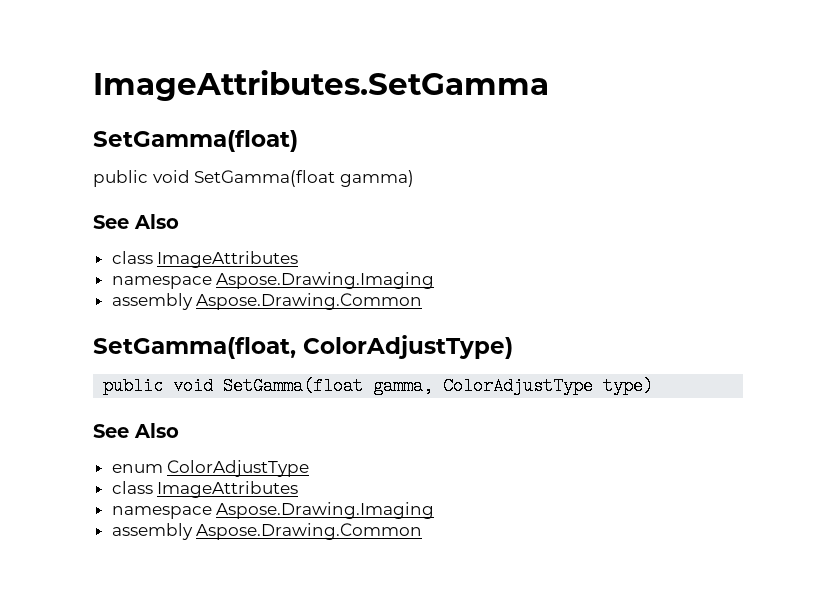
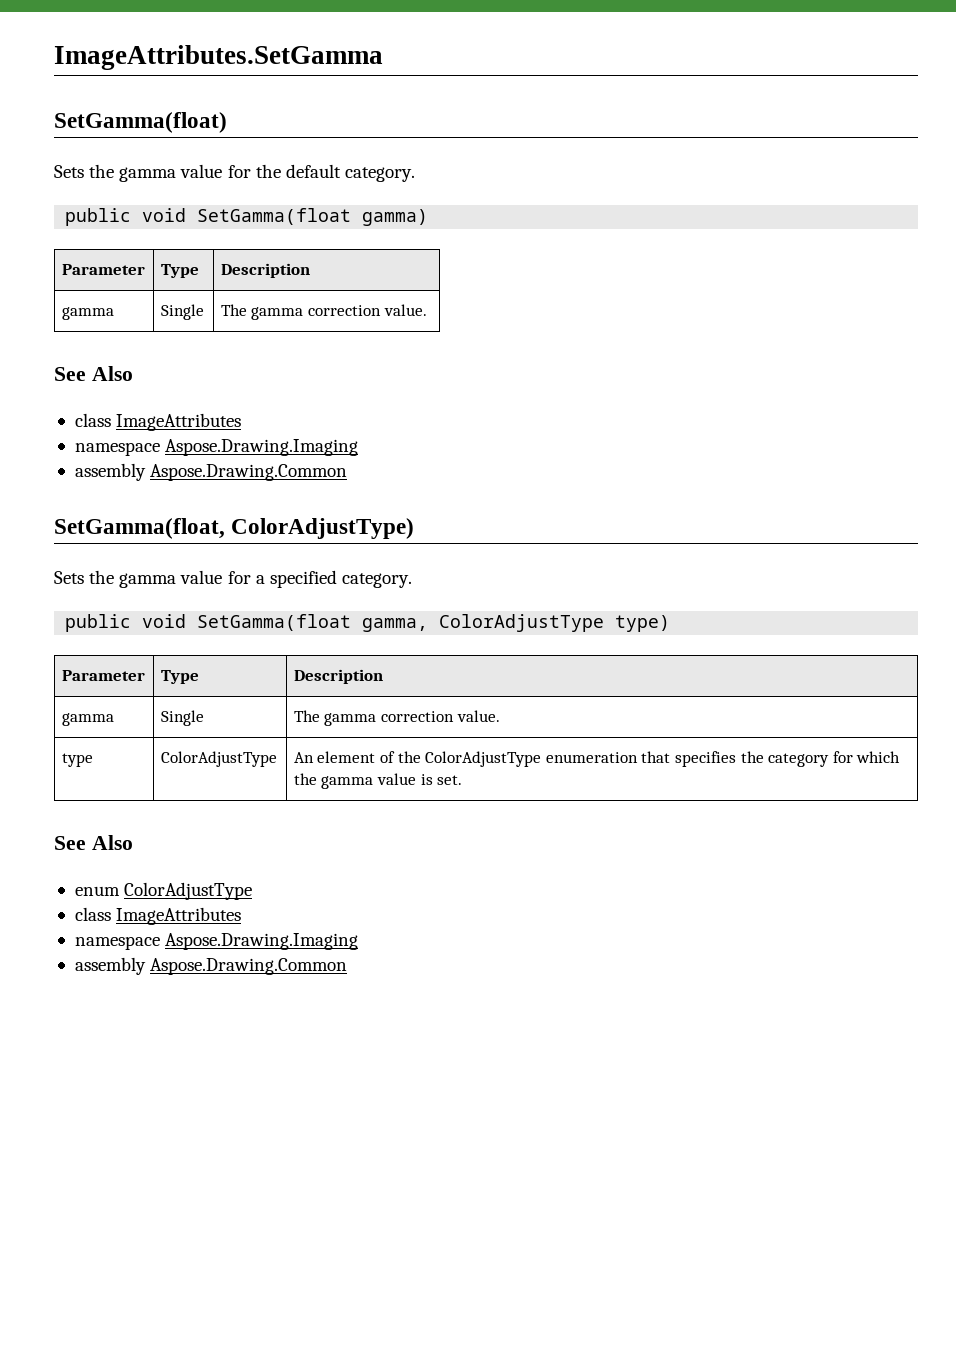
+ Sets the gamma value for the default category.
  public void SetGamma(float gamma)
+ Parameter | Type | Description
+ gamma | Single | The gamma correction value.
+ Sets the gamma value for a specified category.
  public void SetGamma(float gamma, ColorAdjustType type)
+ Parameter | Type | Description
+ gamma | Single | The gamma correction value.
+ type | ColorAdjustType | An element of the ColorAdjustType enumeration that specifies the category for which the gamma value is set.

